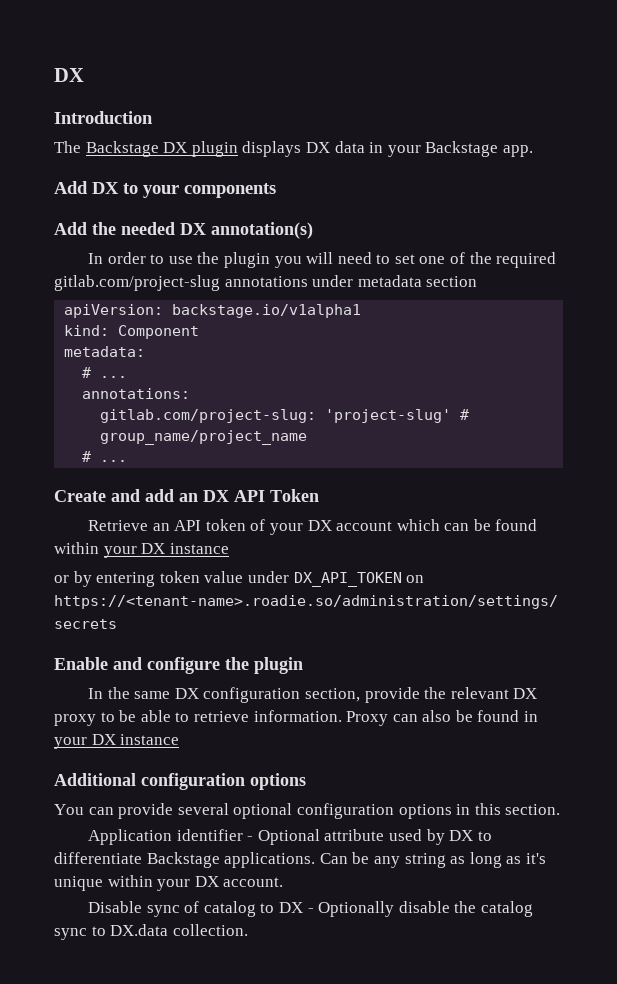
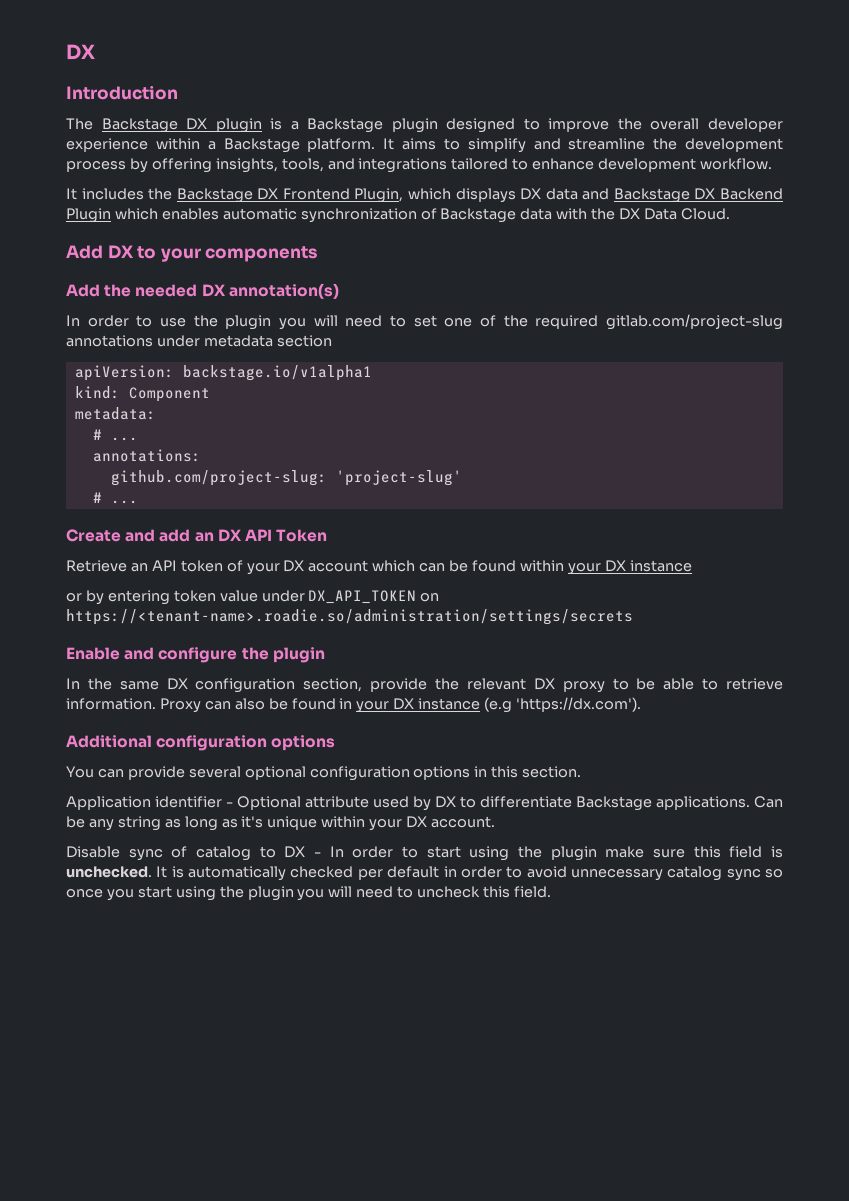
- The Backstage DX plugin displays DX data in your Backstage app.
+ The Backstage DX plugin is a Backstage plugin designed to improve the overall developer experience within a Backstage platform. It aims to simplify and streamline the development process by offering insights, tools, and integrations tailored to enhance development workflow.
+ It includes the Backstage DX Frontend Plugin, which displays DX data and Backstage DX Backend Plugin which enables automatic synchronization of Backstage data with the DX Data Cloud.
- gitlab.com/project-slug: 'project-slug' # group_name/project_name
+ github.com/project-slug: 'project-slug'
- Proxy can also be found in your DX instance
+ Proxy can also be found in your DX instance (e.g 'https://dx.com').
- Disable sync of catalog to DX - Optionally disable the catalog sync to DX.data collection.
+ Disable sync of catalog to DX - In order to start using the plugin make sure this field is unchecked. It is automatically checked per default in order to avoid unnecessary catalog sync so once you start using the plugin you will need to uncheck this field.

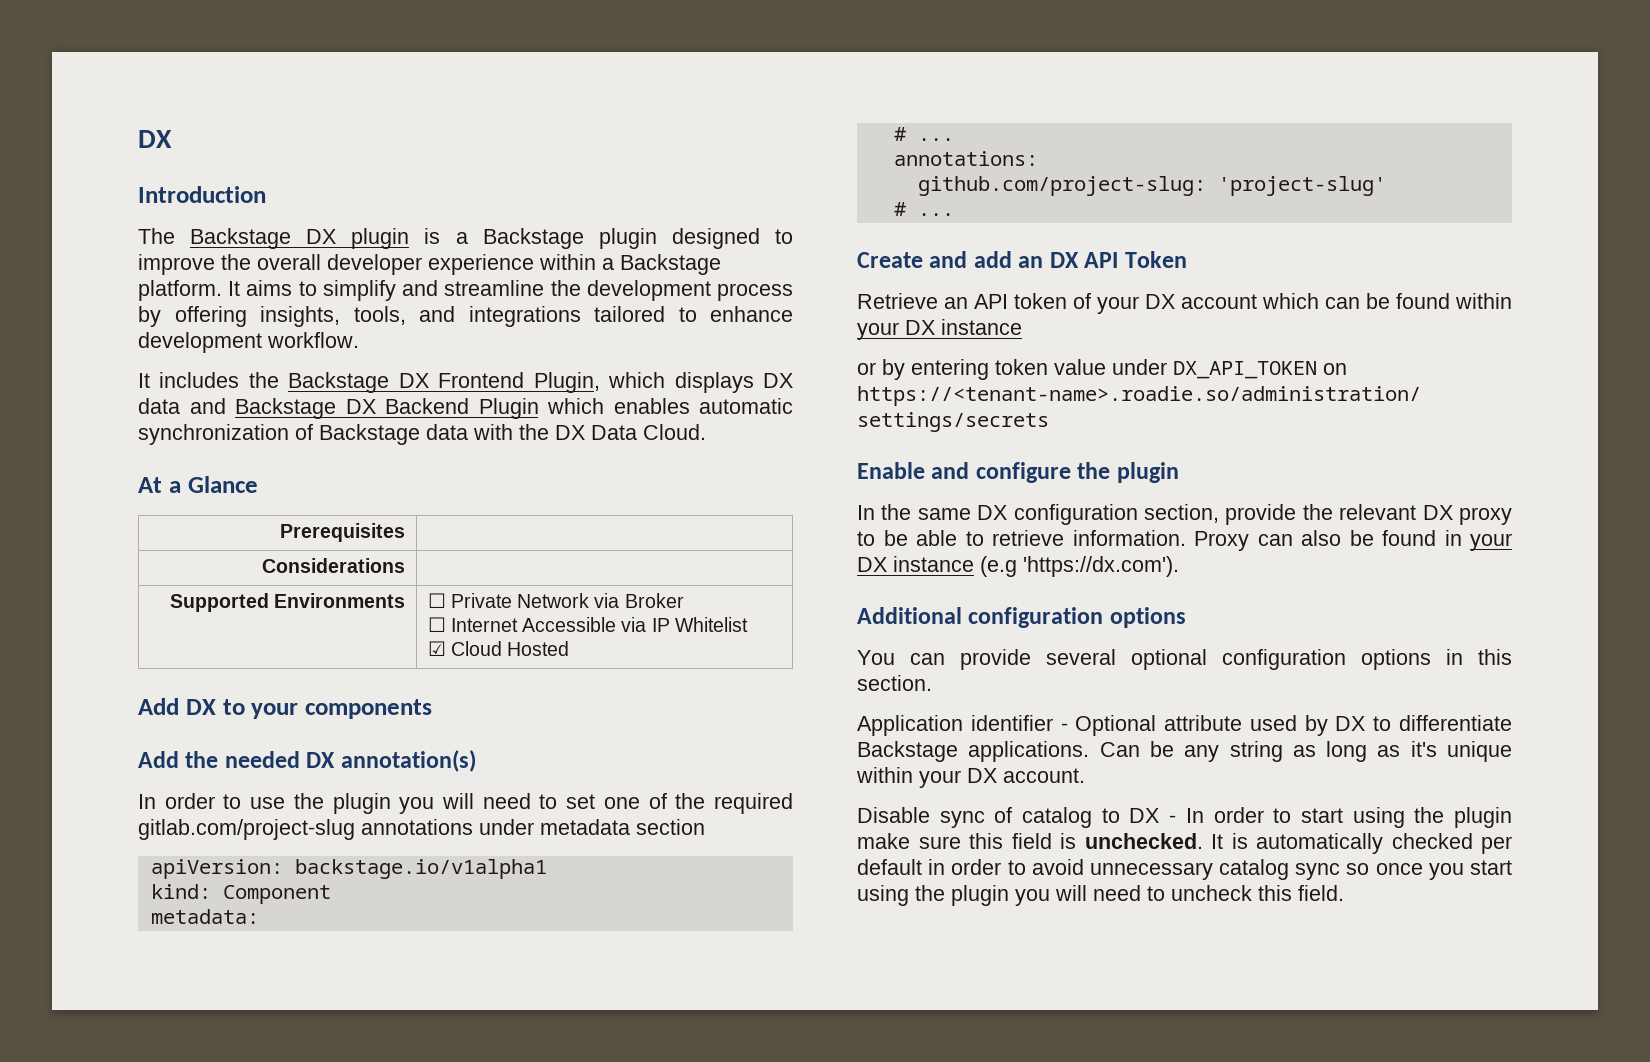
+ At a Glance
+ Prerequisites |
+ Considerations |
+ Supported Environments | ☐ Private Network via Broker
+ ☐ Internet Accessible via IP Whitelist
+ ☑ Cloud Hosted

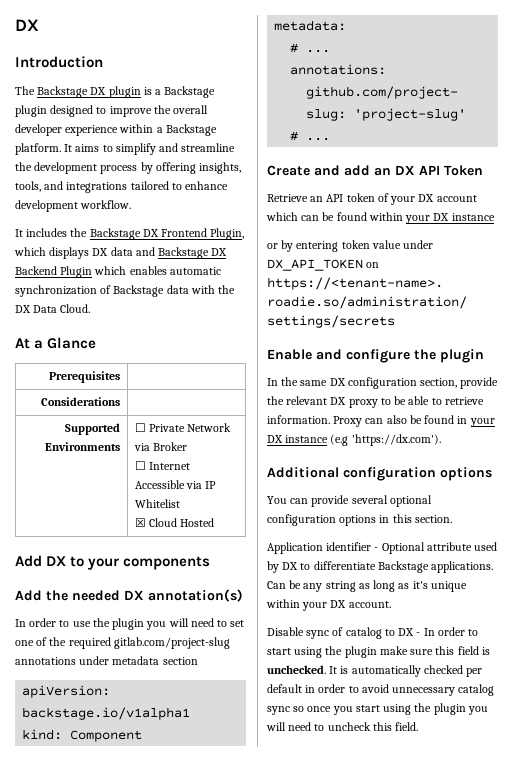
  Supported Environments | ☐ Private Network via Broker
  ☐ Internet Accessible via IP Whitelist
- ☑ Cloud Hosted
+ ☒ Cloud Hosted

